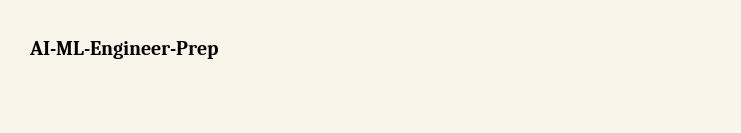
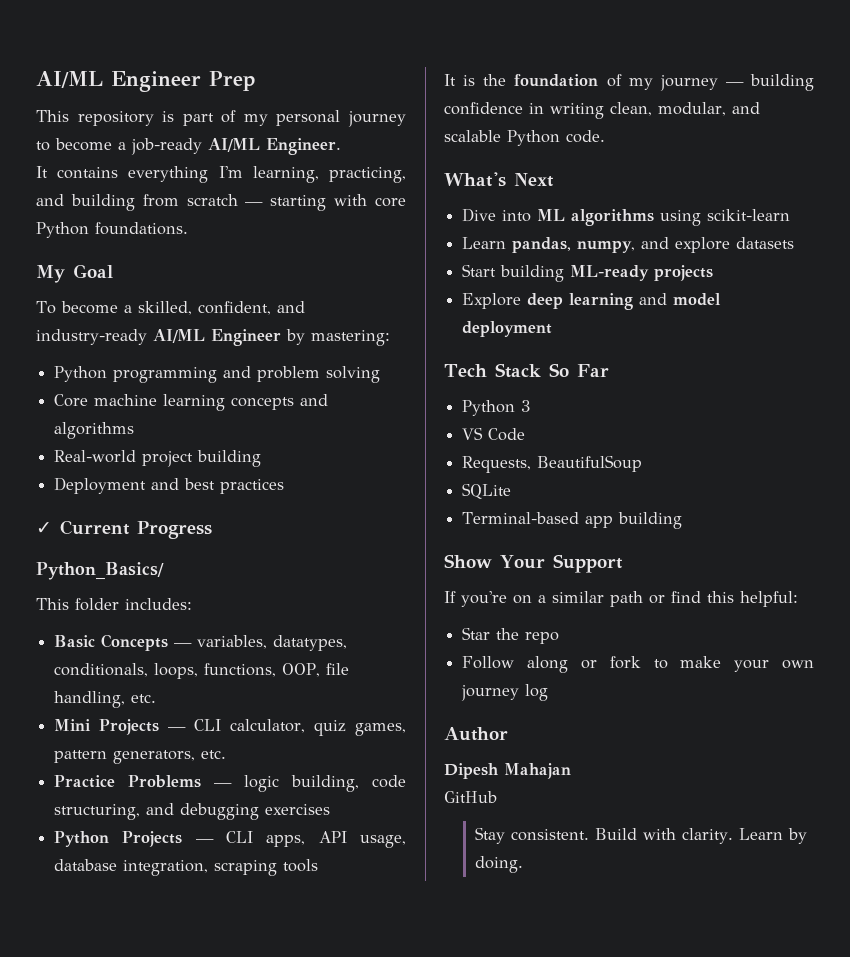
- AI-ML-Engineer-Prep
+ AI/ML Engineer Prep
+ This repository is part of my personal journey to become a job-ready AI/ML Engineer.
+ It contains everything I'm learning, practicing, and building from scratch — starting with core Python foundations.
+ My Goal
+ To become a skilled, confident, and industry-ready AI/ML Engineer by mastering:
+ Python programming and problem solving
+ Core machine learning concepts and algorithms
+ Real-world project building
+ Deployment and best practices
+ ✓ Current Progress
+ Python_Basics/
+ This folder includes:
+ Basic Concepts — variables, datatypes, conditionals, loops, functions, OOP, file handling, etc.
+ Mini Projects — CLI calculator, quiz games, pattern generators, etc.
+ Practice Problems — logic building, code structuring, and debugging exercises
+ Python Projects — CLI apps, API usage, database integration, scraping tools
+ It is the foundation of my journey — building confidence in writing clean, modular, and scalable Python code.
+ What's Next
+ Dive into ML algorithms using scikit-learn
+ Learn pandas, numpy, and explore datasets
+ Start building ML-ready projects
+ Explore deep learning and model deployment
+ Tech Stack So Far
+ Python 3
+ VS Code
+ Requests, BeautifulSoup
+ SQLite
+ Terminal-based app building
+ Show Your Support
+ If you're on a similar path or find this helpful:
+ Star the repo
+ Follow along or fork to make your own journey log
+ Author
+ Dipesh Mahajan
+ GitHub
+ Stay consistent. Build with clarity. Learn by doing.

